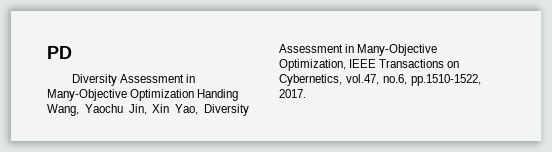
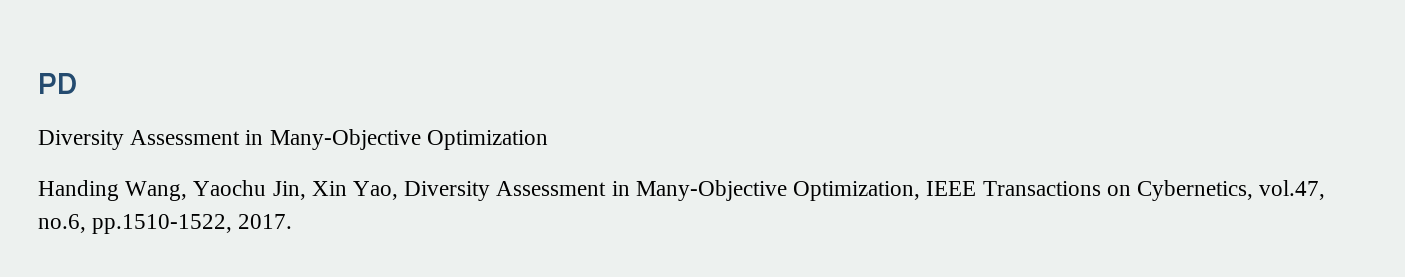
- Diversity Assessment in Many-Objective Optimization Handing Wang, Yaochu Jin, Xin Yao, Diversity Assessment in Many-Objective Optimization, IEEE Transactions on Cybernetics, vol.47, no.6, pp.1510-1522, 2017.
+ Diversity Assessment in Many-Objective Optimization
+ Handing Wang, Yaochu Jin, Xin Yao, Diversity Assessment in Many-Objective Optimization, IEEE Transactions on Cybernetics, vol.47, no.6, pp.1510-1522, 2017.

